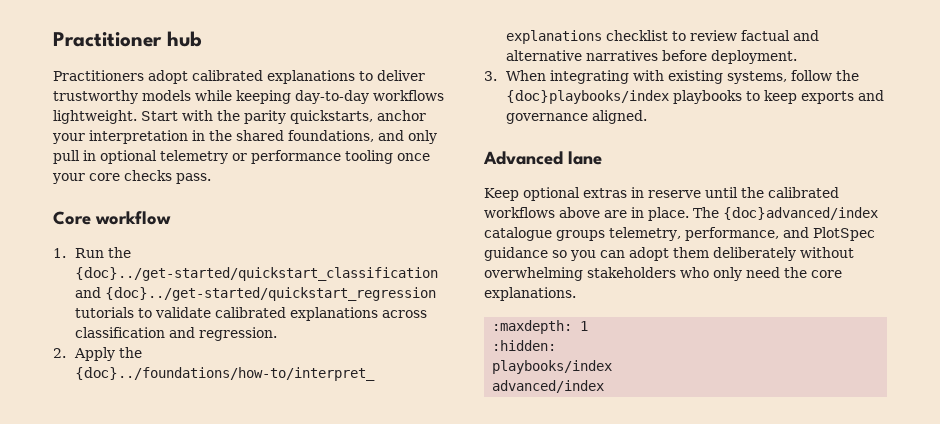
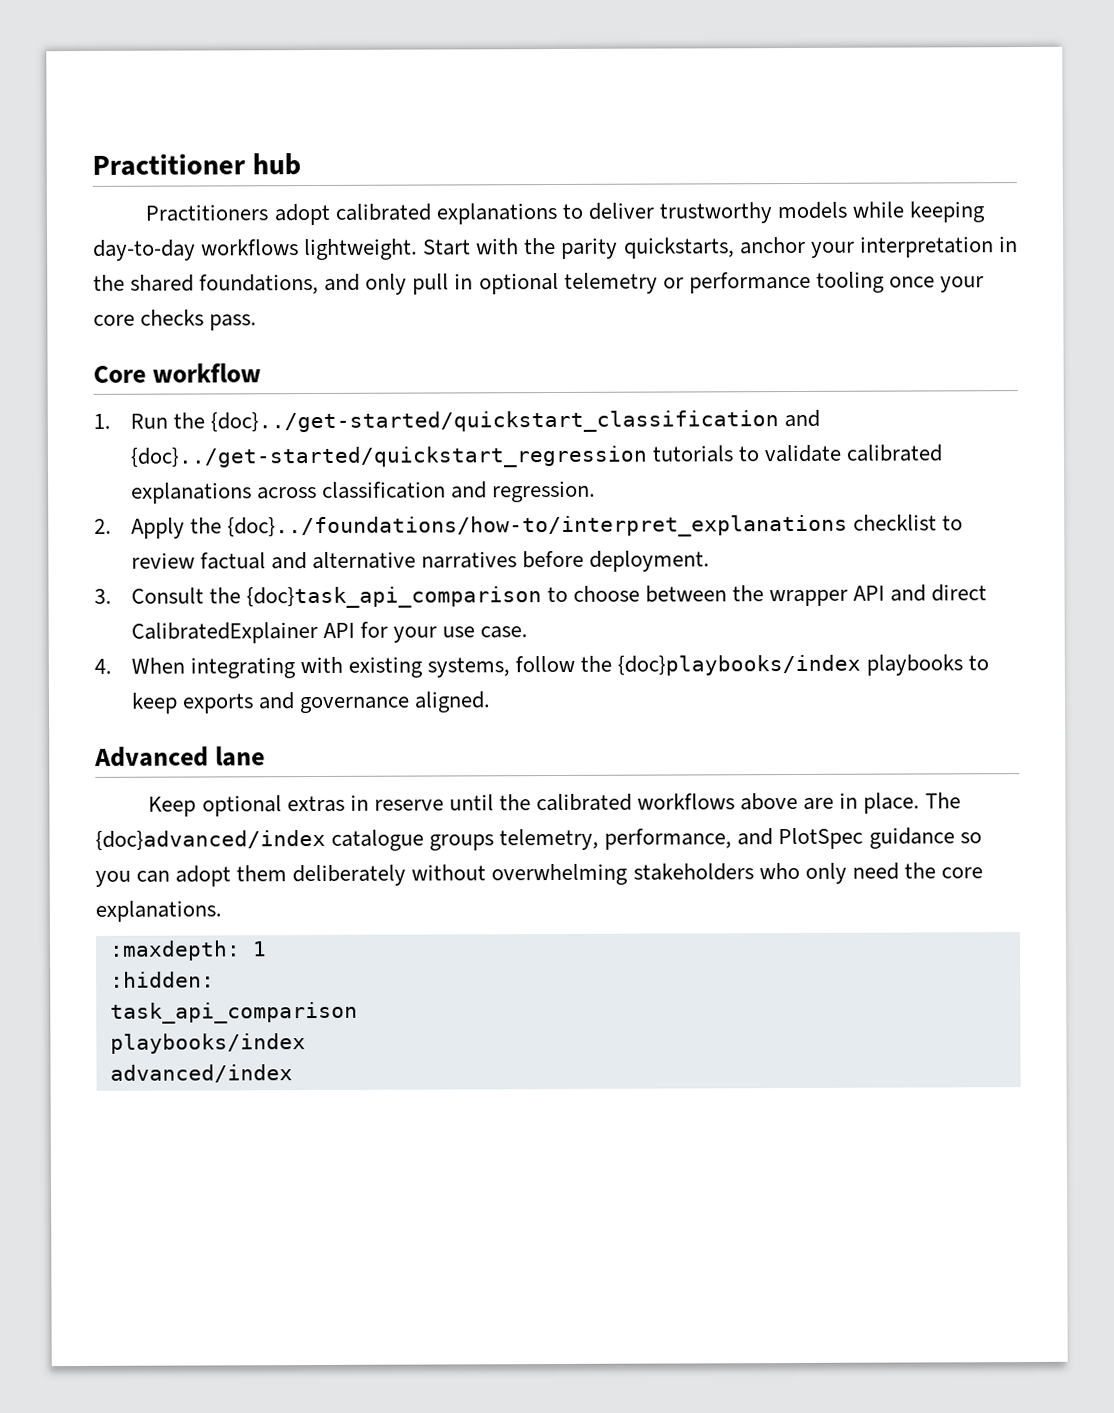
- 3. When integrating with existing systems, follow the {doc}playbooks/index playbooks to keep exports and governance aligned.
+ 3. Consult the {doc}task_api_comparison to choose between the wrapper API and direct CalibratedExplainer API for your use case.
+ 4. When integrating with existing systems, follow the {doc}playbooks/index playbooks to keep exports and governance aligned.
+ task_api_comparison

